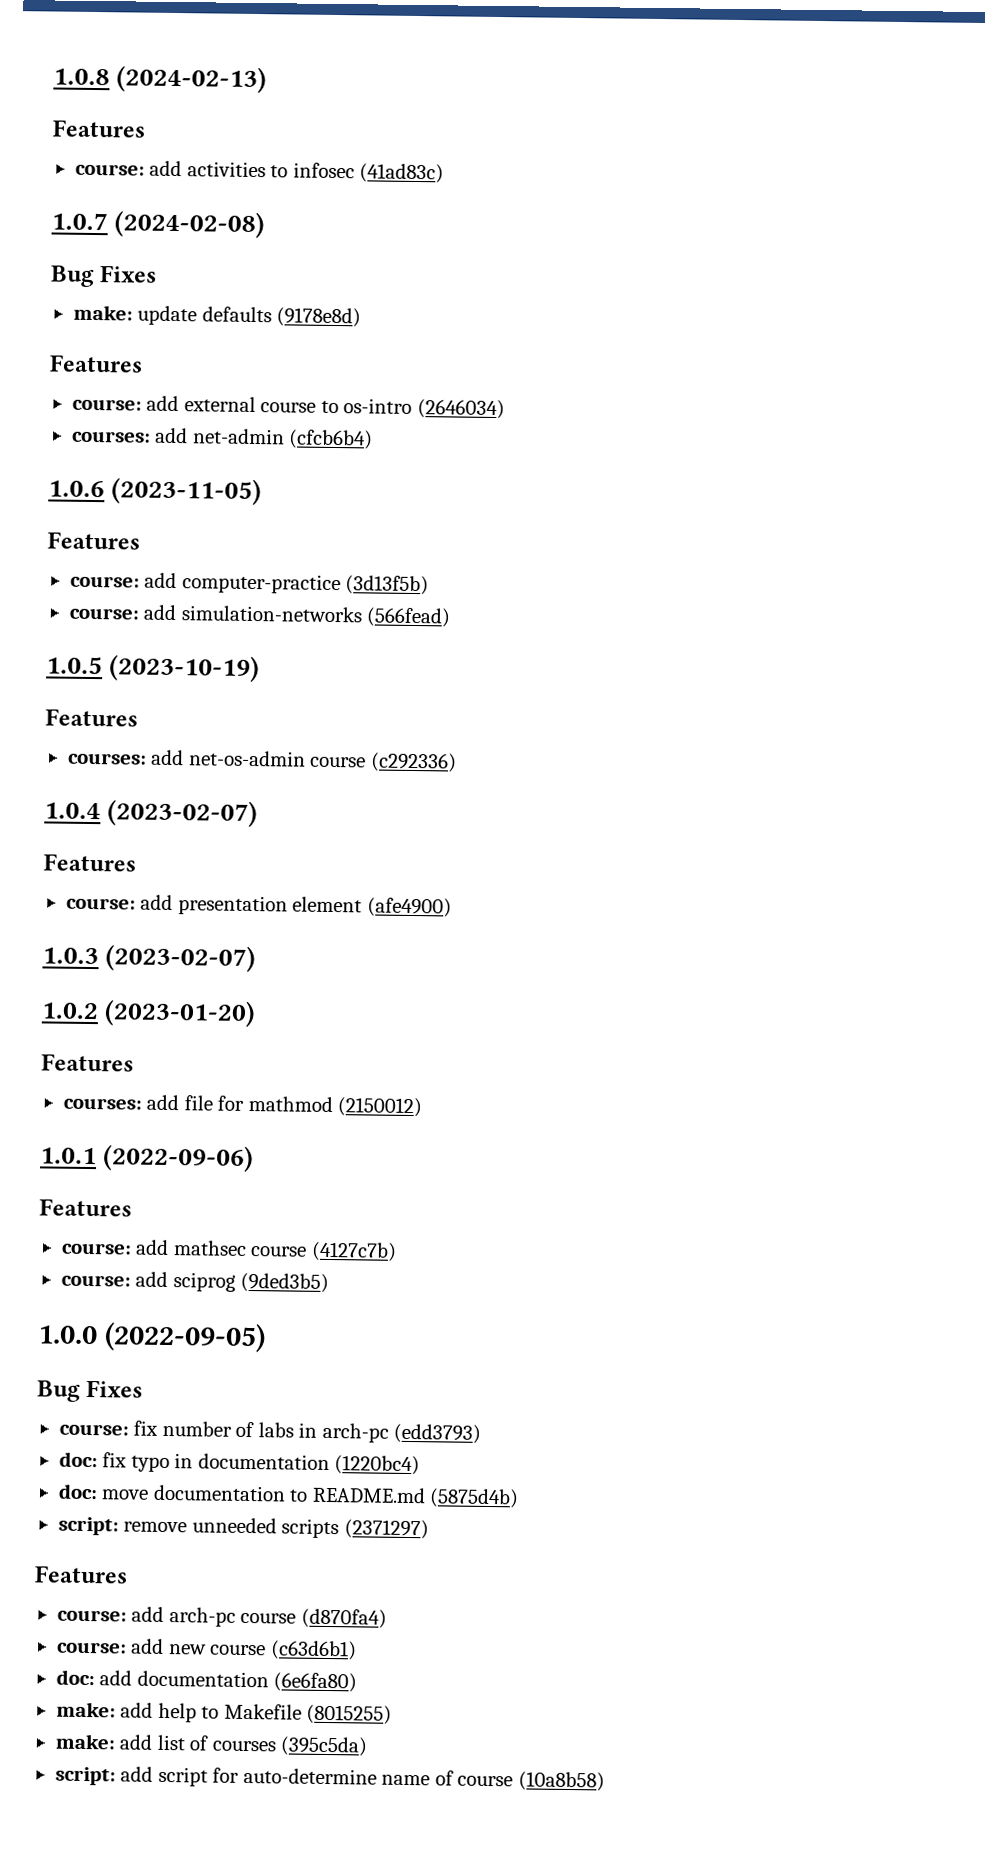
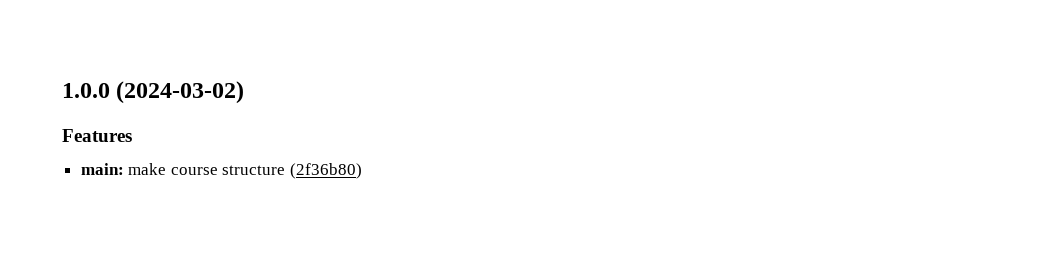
- 1.0.8 (2024-02-13)
+ 1.0.0 (2024-03-02)
  Features
- course: add activities to infosec (41ad83c)
- 1.0.7 (2024-02-08)
- Bug Fixes
- make: update defaults (9178e8d)
- Features
- course: add external course to os-intro (2646034)
- courses: add net-admin (cfcb6b4)
- 1.0.6 (2023-11-05)
- Features
- course: add computer-practice (3d13f5b)
- course: add simulation-networks (566fead)
- 1.0.5 (2023-10-19)
- Features
- courses: add net-os-admin course (c292336)
- 1.0.4 (2023-02-07)
- Features
- course: add presentation element (afe4900)
- 1.0.3 (2023-02-07)
- 1.0.2 (2023-01-20)
- Features
- courses: add file for mathmod (2150012)
- 1.0.1 (2022-09-06)
- Features
- course: add mathsec course (4127c7b)
- course: add sciprog (9ded3b5)
- 1.0.0 (2022-09-05)
- Bug Fixes
- course: fix number of labs in arch-pc (edd3793)
- doc: fix typo in documentation (1220bc4)
- doc: move documentation to README.md (5875d4b)
- script: remove unneeded scripts (2371297)
- Features
- course: add arch-pc course (d870fa4)
- course: add new course (c63d6b1)
- doc: add documentation (6e6fa80)
- make: add help to Makefile (8015255)
- make: add list of courses (395c5da)
- script: add script for auto-determine name of course (10a8b58)
+ main: make course structure (2f36b80)

